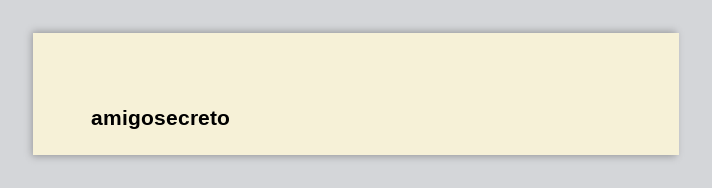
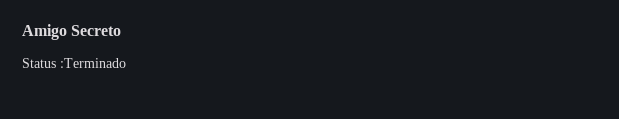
- amigosecreto
+ Amigo Secreto
+ Status :Terminado

